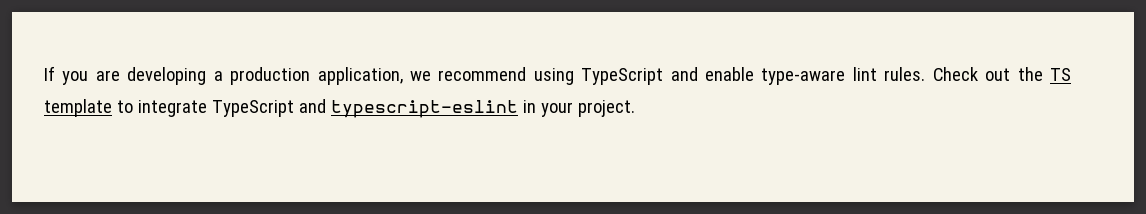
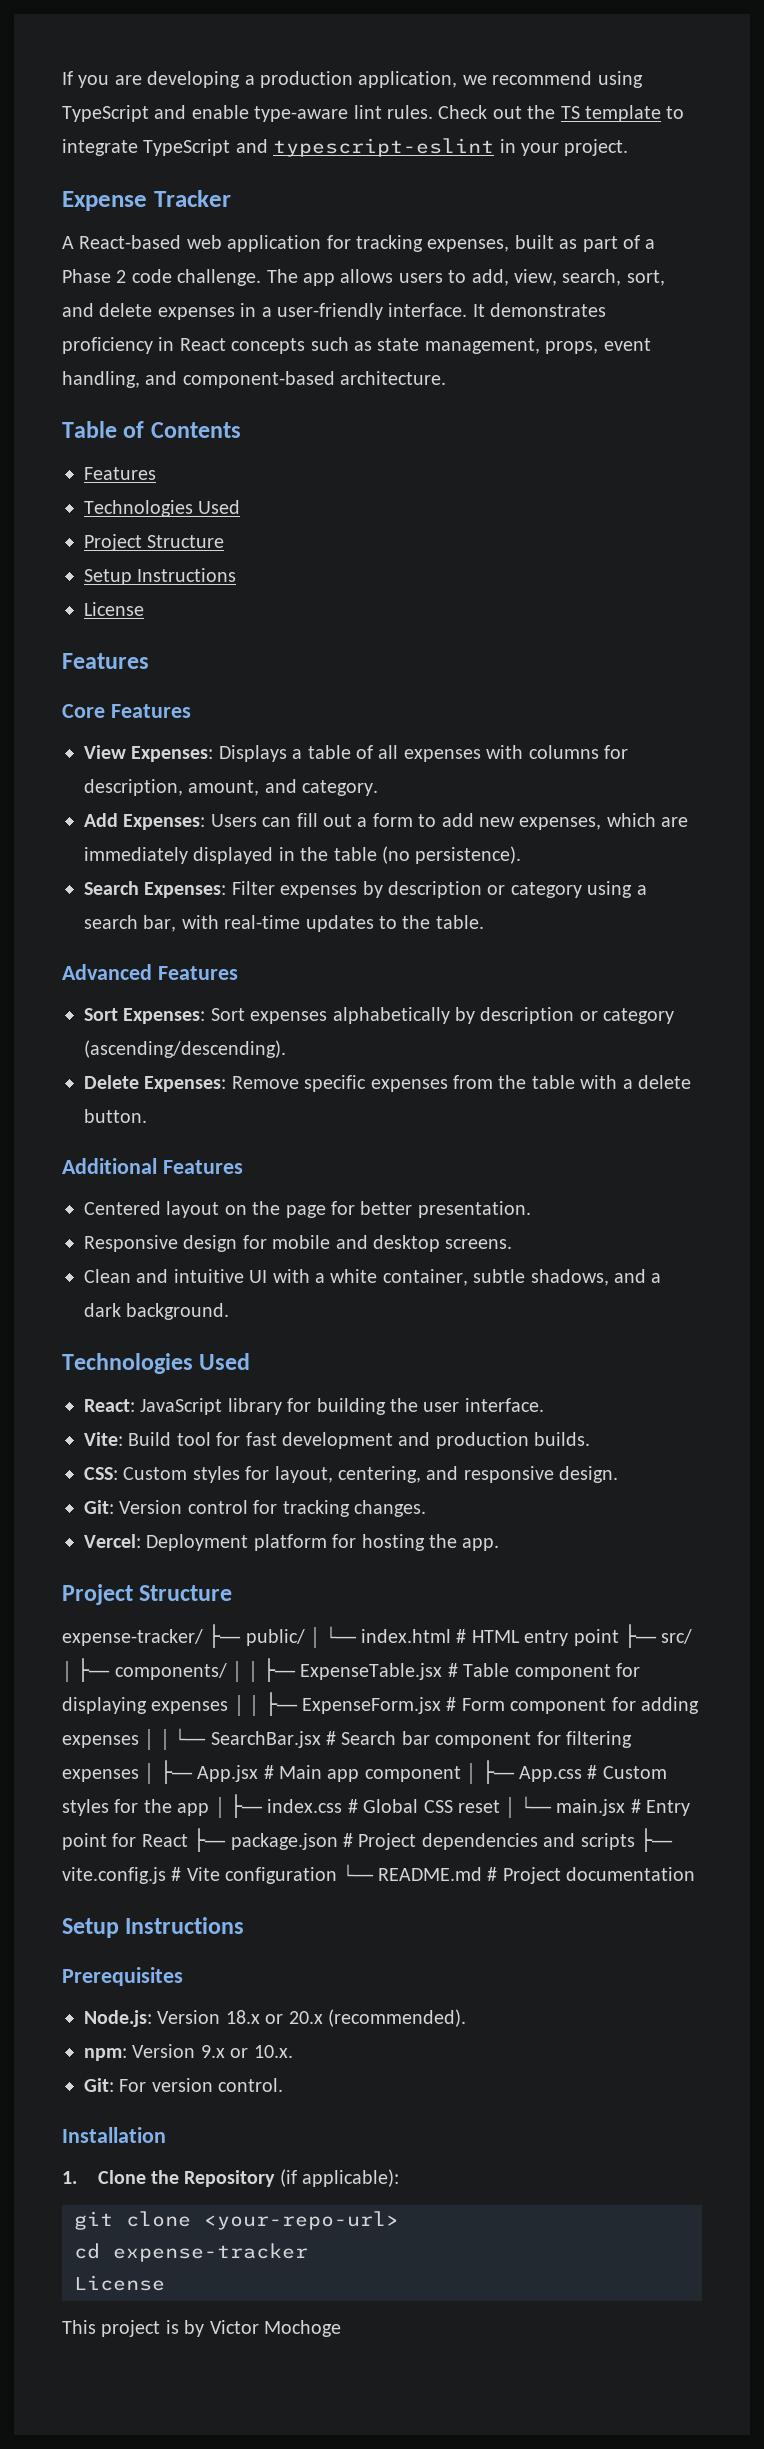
+ Expense Tracker
+ A React-based web application for tracking expenses, built as part of a Phase 2 code challenge. The app allows users to add, view, search, sort, and delete expenses in a user-friendly interface. It demonstrates proficiency in React concepts such as state management, props, event handling, and component-based architecture.
+ Table of Contents
+ Features
+ Technologies Used
+ Project Structure
+ Setup Instructions
+ License
+ Features
+ Core Features
+ View Expenses: Displays a table of all expenses with columns for description, amount, and category.
+ Add Expenses: Users can fill out a form to add new expenses, which are immediately displayed in the table (no persistence).
+ Search Expenses: Filter expenses by description or category using a search bar, with real-time updates to the table.
+ Advanced Features
+ Sort Expenses: Sort expenses alphabetically by description or category (ascending/descending).
+ Delete Expenses: Remove specific expenses from the table with a delete button.
+ Additional Features
+ Centered layout on the page for better presentation.
+ Responsive design for mobile and desktop screens.
+ Clean and intuitive UI with a white container, subtle shadows, and a dark background.
+ Technologies Used
+ React: JavaScript library for building the user interface.
+ Vite: Build tool for fast development and production builds.
+ CSS: Custom styles for layout, centering, and responsive design.
+ Git: Version control for tracking changes.
+ Vercel: Deployment platform for hosting the app.
+ Project Structure
+ expense-tracker/ ├── public/ │ └── index.html # HTML entry point ├── src/ │ ├── components/ │ │ ├── ExpenseTable.jsx # Table component for displaying expenses │ │ ├── ExpenseForm.jsx # Form component for adding expenses │ │ └── SearchBar.jsx # Search bar component for filtering expenses │ ├── App.jsx # Main app component │ ├── App.css # Custom styles for the app │ ├── index.css # Global CSS reset │ └── main.jsx # Entry point for React ├── package.json # Project dependencies and scripts ├── vite.config.js # Vite configuration └── README.md # Project documentation
+ Setup Instructions
+ Prerequisites
+ Node.js: Version 18.x or 20.x (recommended).
+ npm: Version 9.x or 10.x.
+ Git: For version control.
+ Installation
+ 1. Clone the Repository (if applicable):
+ git clone <your-repo-url>
+ cd expense-tracker
+ License
+ This project is by Victor Mochoge

